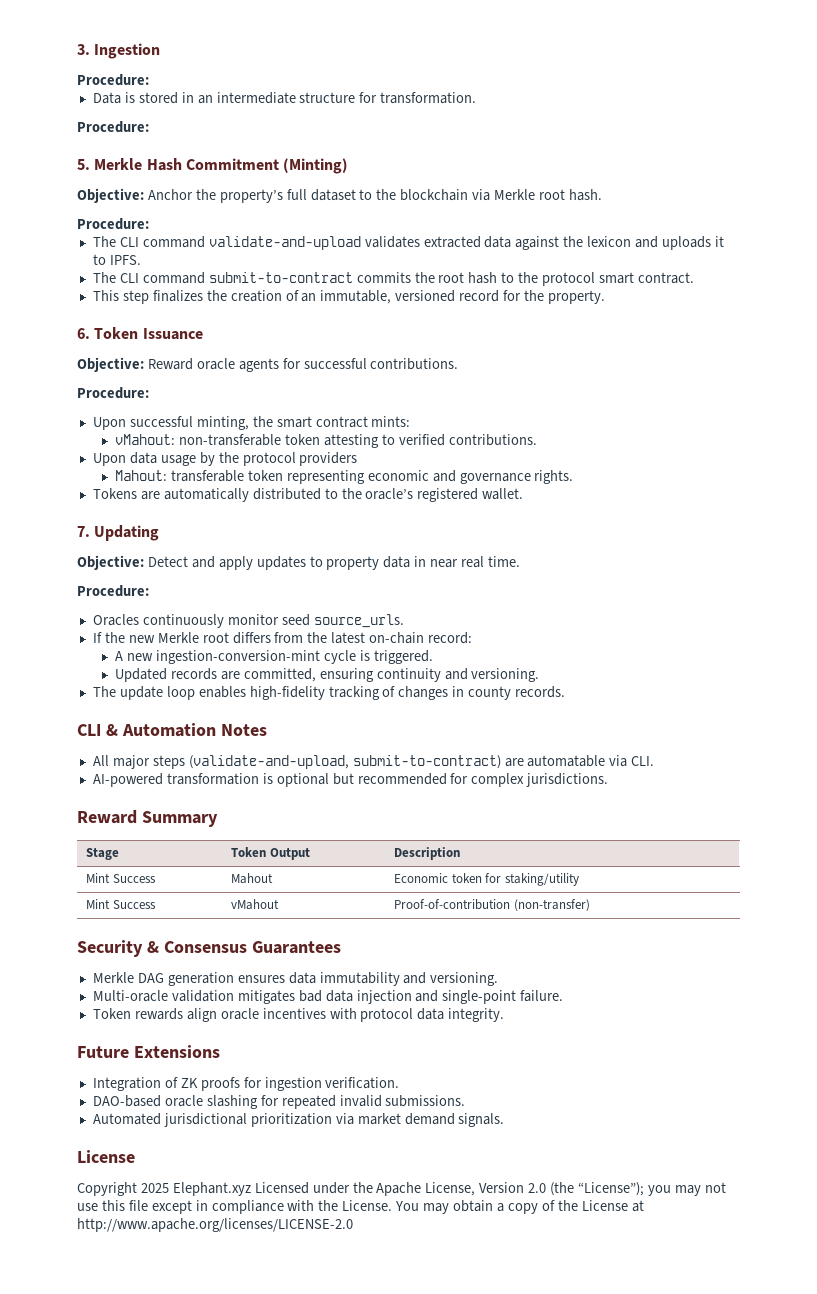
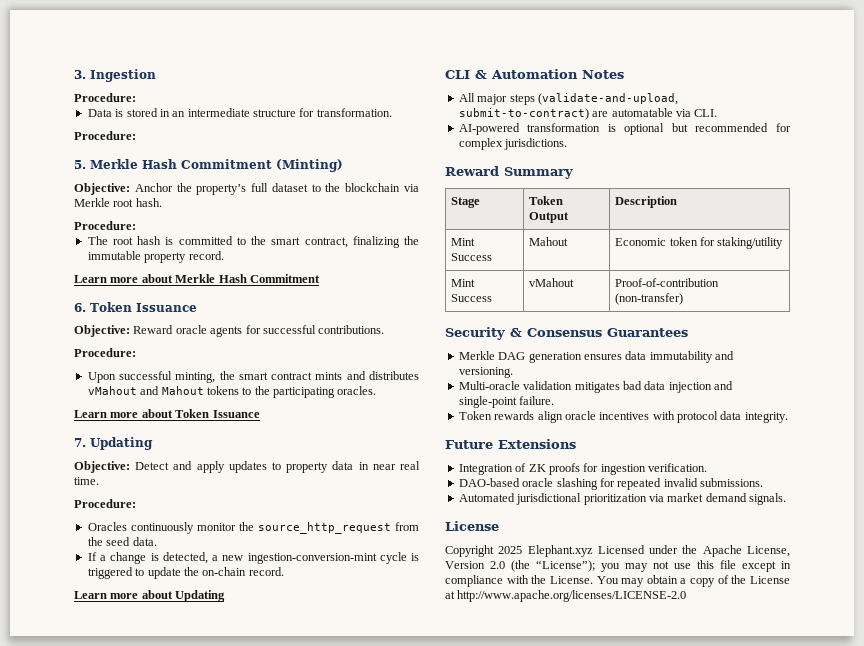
- The CLI command validate-and-upload validates extracted data against the lexicon and uploads it to IPFS.
- The CLI command submit-to-contract commits the root hash to the protocol smart contract.
- This step finalizes the creation of an immutable, versioned record for the property.
+ The root hash is committed to the smart contract, finalizing the immutable property record.
+ Learn more about Merkle Hash Commitment
- Upon successful minting, the smart contract mints:
- vMahout: non-transferable token attesting to verified contributions.
- Upon data usage by the protocol providers
- Mahout: transferable token representing economic and governance rights.
- Tokens are automatically distributed to the oracle’s registered wallet.
+ Upon successful minting, the smart contract mints and distributes vMahout and Mahout tokens to the participating oracles.
+ Learn more about Token Issuance
- Oracles continuously monitor seed source_urls.
- If the new Merkle root differs from the latest on-chain record:
- A new ingestion-conversion-mint cycle is triggered.
- Updated records are committed, ensuring continuity and versioning.
- The update loop enables high-fidelity tracking of changes in county records.
+ Oracles continuously monitor the source_http_request from the seed data.
+ If a change is detected, a new ingestion-conversion-mint cycle is triggered to update the on-chain record.
+ Learn more about Updating

